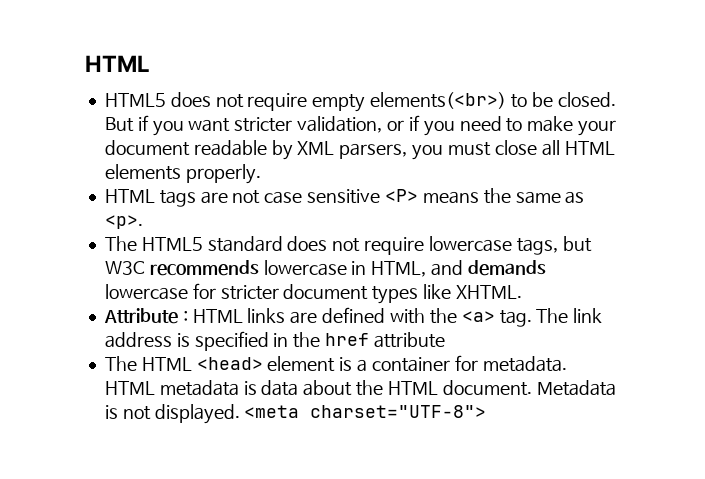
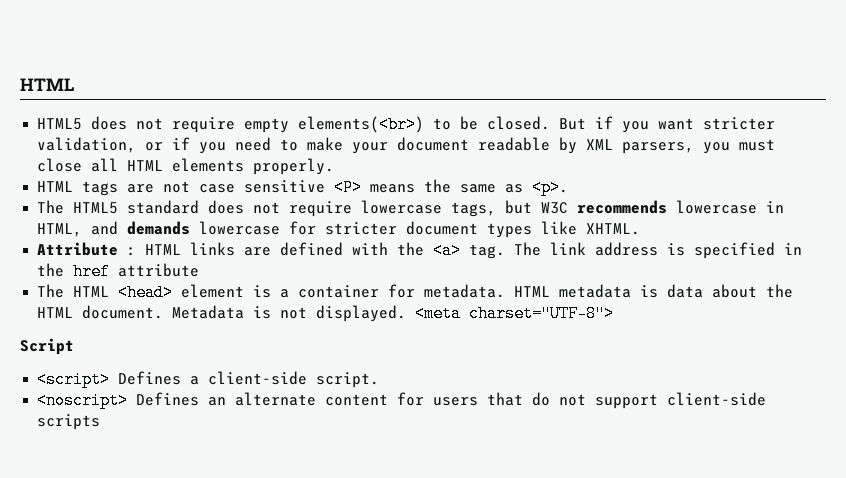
+ Script
+ <script> Defines a client-side script.
+ <noscript> Defines an alternate content for users that do not support client-side scripts

